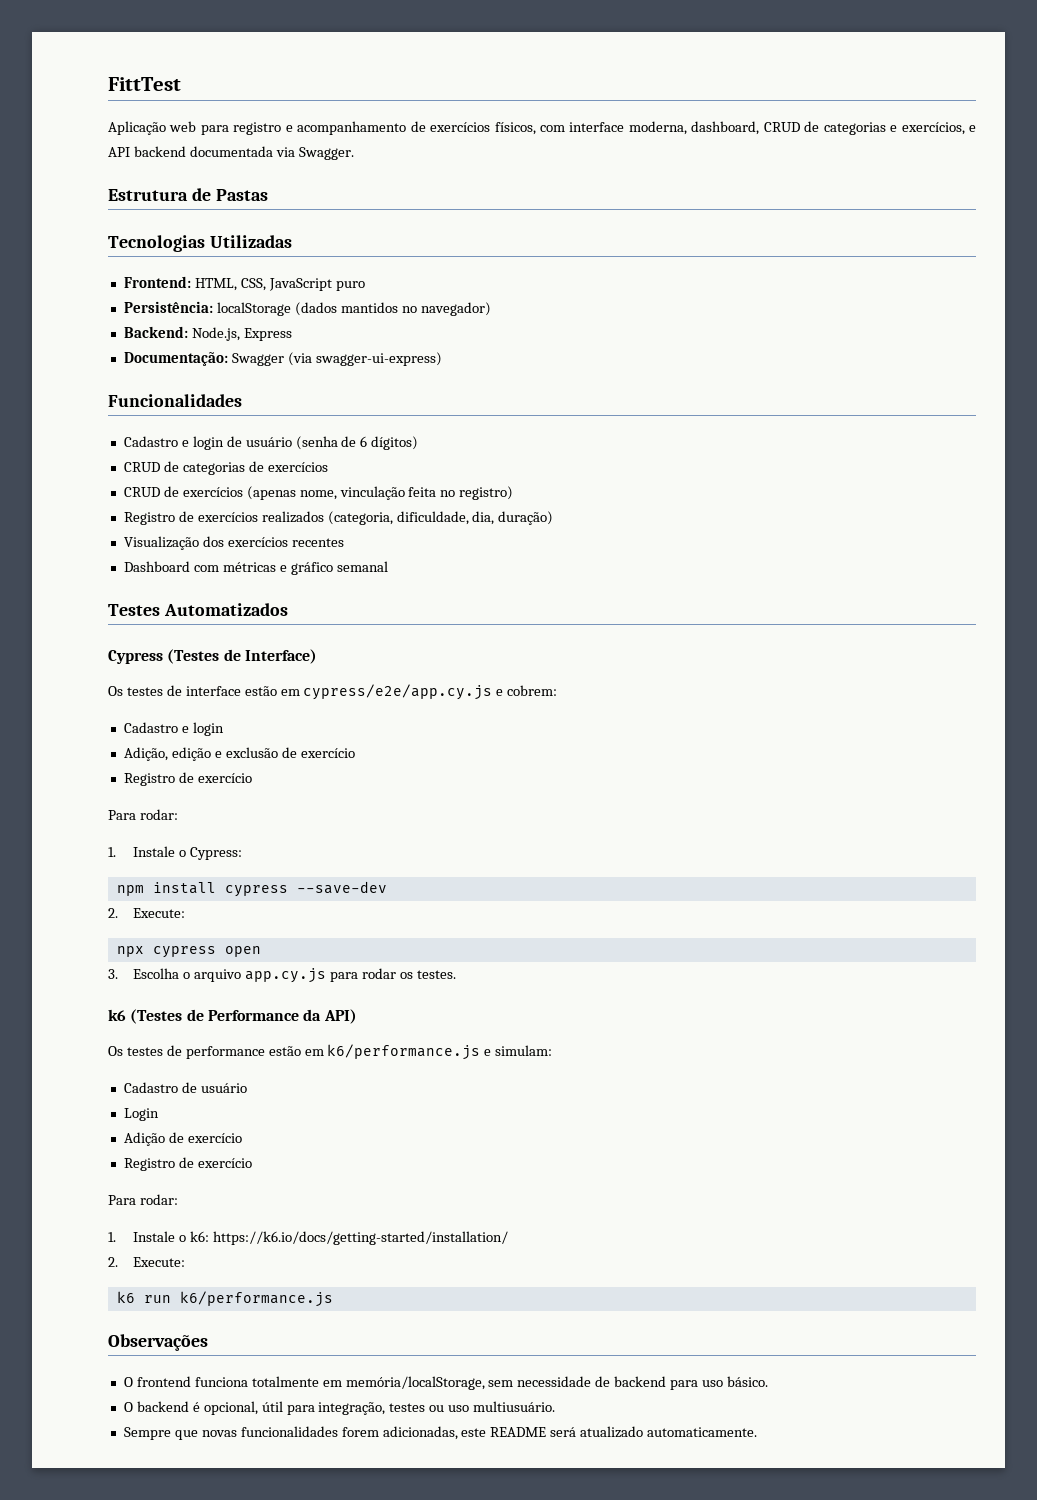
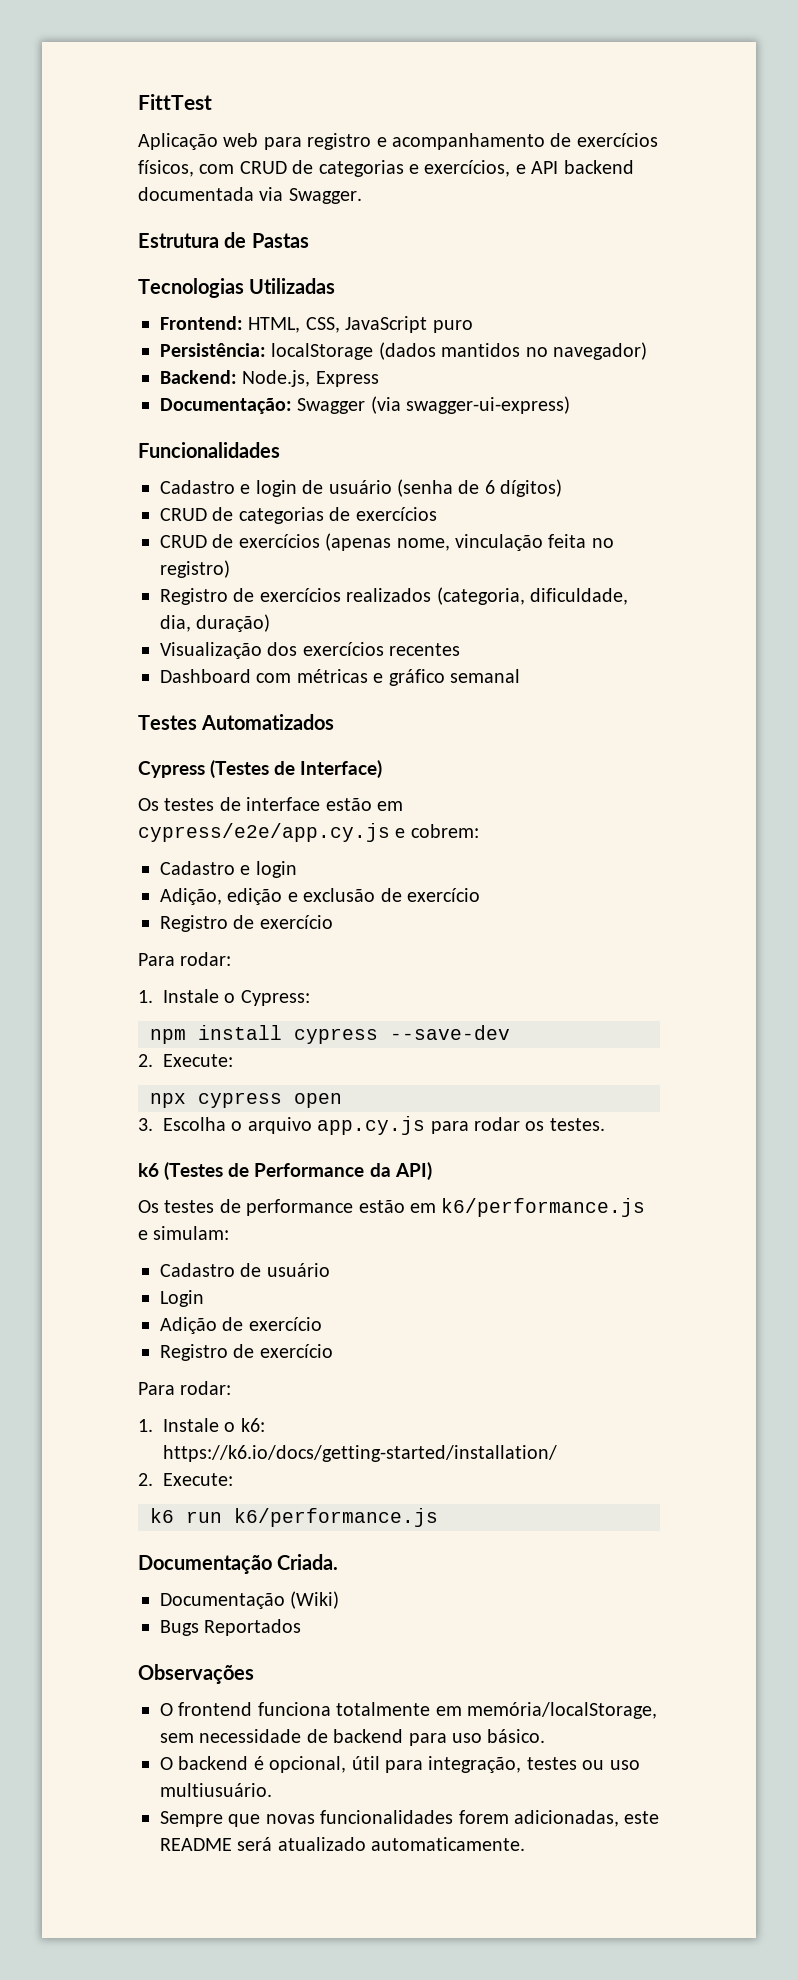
- Aplicação web para registro e acompanhamento de exercícios físicos, com interface moderna, dashboard, CRUD de categorias e exercícios, e API backend documentada via Swagger.
+ Aplicação web para registro e acompanhamento de exercícios físicos, com CRUD de categorias e exercícios, e API backend documentada via Swagger.
+ Documentação Criada.
+ Documentação (Wiki)
+ Bugs Reportados

